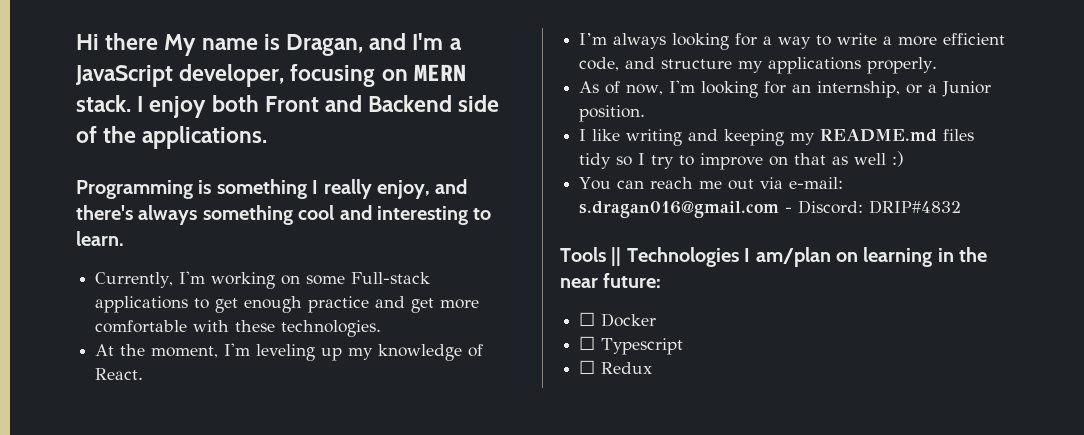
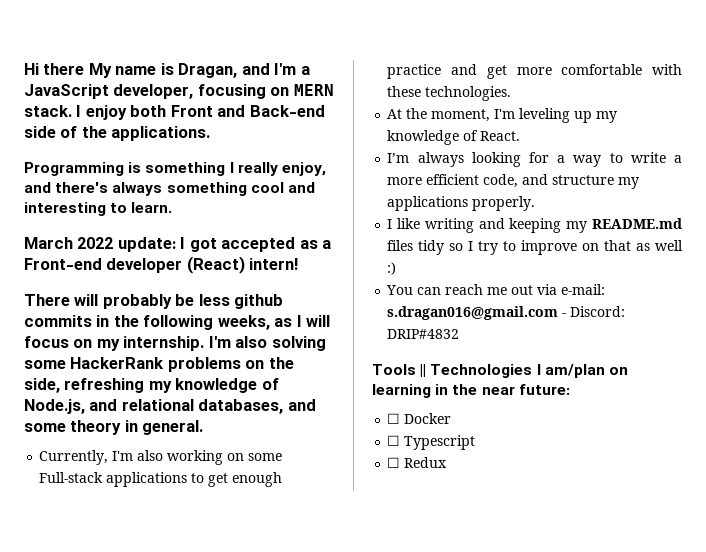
- I enjoy both Front and Backend side of the applications.
+ I enjoy both Front and Back-end side of the applications.
+ March 2022 update: I got accepted as a Front-end developer (React) intern!
+ There will probably be less github commits in the following weeks, as I will focus on my internship. I'm also solving some HackerRank problems on the side, refreshing my knowledge of Node.js, and relational databases, and some theory in general.
- Currently, I'm working on some Full-stack applications to get enough practice and get more comfortable with these technologies.
+ Currently, I'm also working on some Full-stack applications to get enough practice and get more comfortable with these technologies.
- As of now, I'm looking for an internship, or a Junior position.

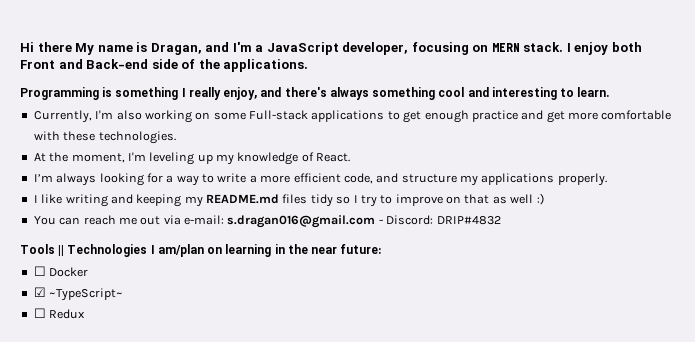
- March 2022 update: I got accepted as a Front-end developer (React) intern!
- There will probably be less github commits in the following weeks, as I will focus on my internship. I'm also solving some HackerRank problems on the side, refreshing my knowledge of Node.js, and relational databases, and some theory in general.
- ☐ Typescript
+ ☑ ~TypeScript~

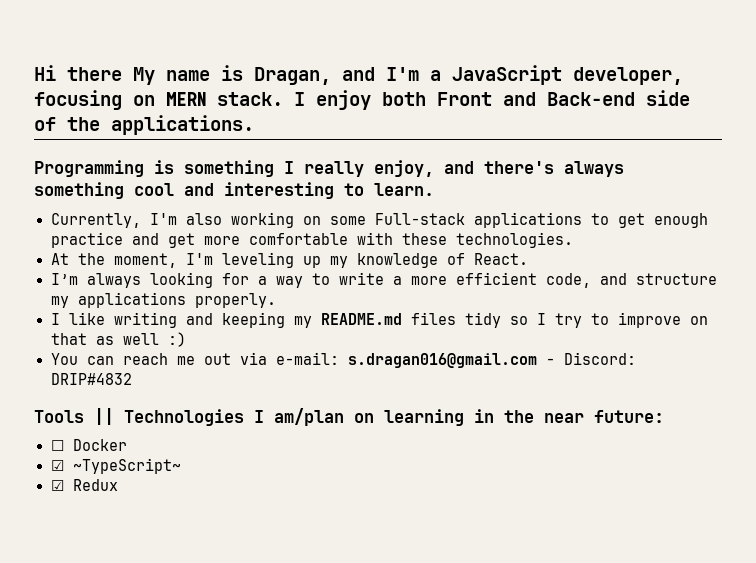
- ☐ Redux
+ ☑ Redux

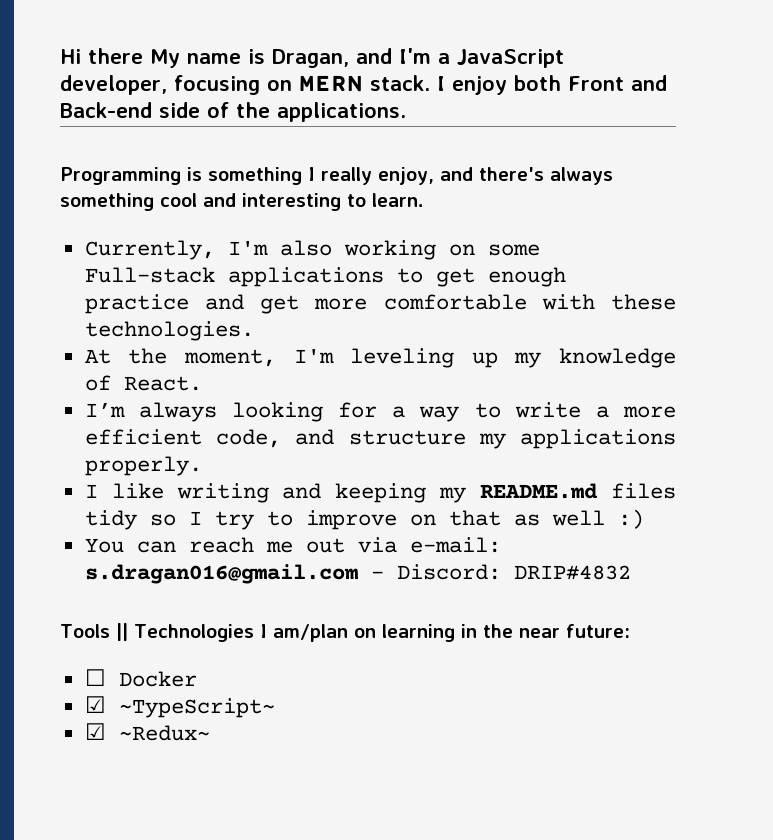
- ☑ Redux
+ ☑ ~Redux~

